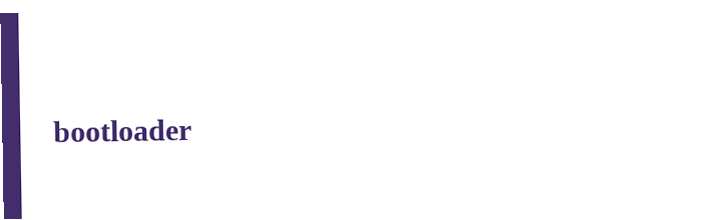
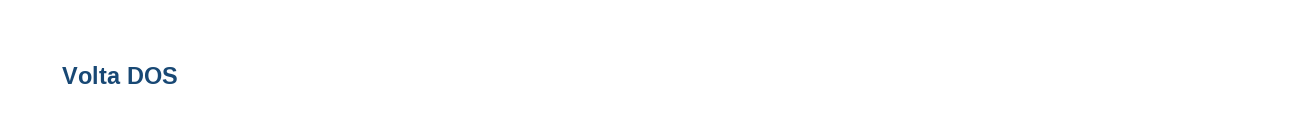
- bootloader
+ Volta DOS

